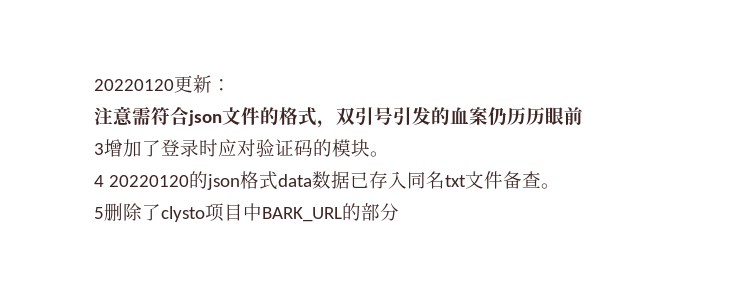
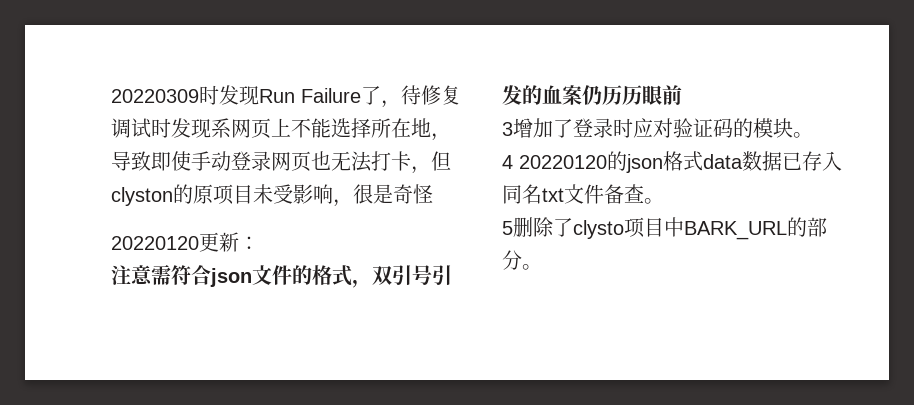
+ 20220309时发现Run Failure了，待修复调试时发现系网页上不能选择所在地，导致即使手动登录网页也无法打卡，但clyston的原项目未受影响，很是奇怪
- 5删除了clysto项目中BARK_URL的部分
+ 5删除了clysto项目中BARK_URL的部分。

